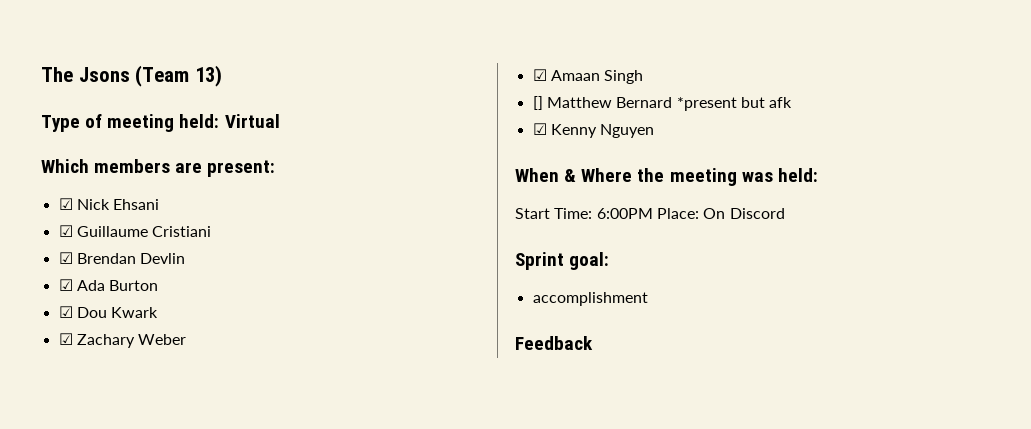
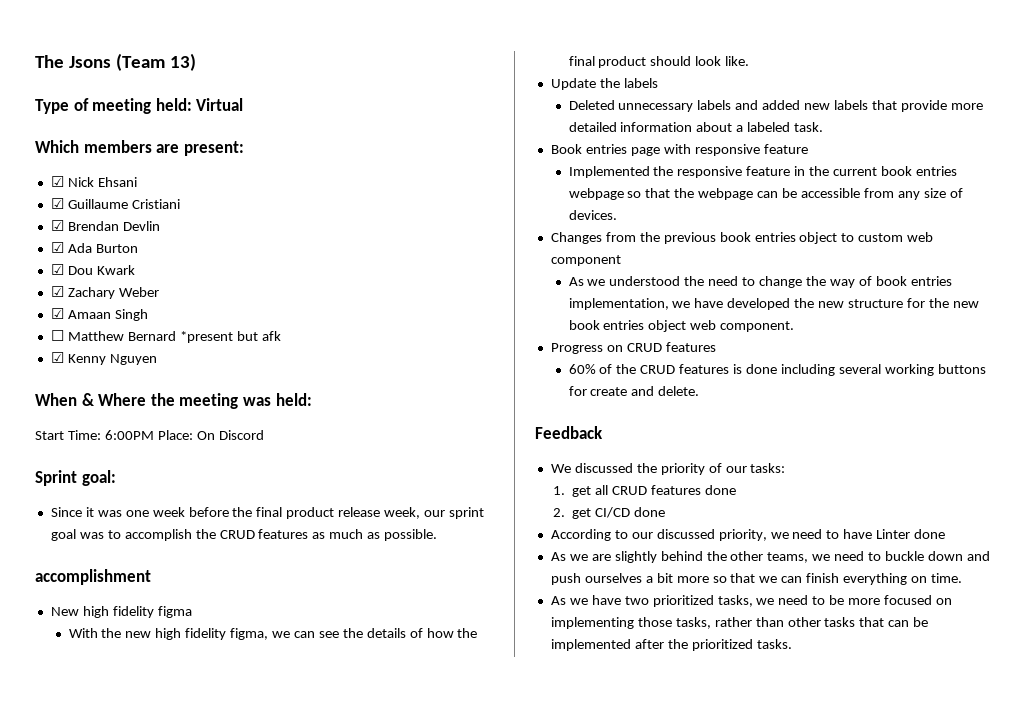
- [] Matthew Bernard *present but afk
+ ☐ Matthew Bernard *present but afk
+ Since it was one week before the final product release week, our sprint goal was to accomplish the CRUD features as much as possible.
  accomplishment
+ New high fidelity figma
+ With the new high fidelity figma, we can see the details of how the final product should look like.
+ Update the labels
+ Deleted unnecessary labels and added new labels that provide more detailed information about a labeled task.
+ Book entries page with responsive feature
+ Implemented the responsive feature in the current book entries webpage so that the webpage can be accessible from any size of devices.
+ Changes from the previous book entries object to custom web component
+ As we understood the need to change the way of book entries implementation, we have developed the new structure for the new book entries object web component.
+ Progress on CRUD features
+ 60% of the CRUD features is done including several working buttons for create and delete.
  Feedback
+ We discussed the priority of our tasks:
+ 1. get all CRUD features done
+ 2. get CI/CD done
+ According to our discussed priority, we need to have Linter done
+ As we are slightly behind the other teams, we need to buckle down and push ourselves a bit more so that we can finish everything on time.
+ As we have two prioritized tasks, we need to be more focused on implementing those tasks, rather than other tasks that can be implemented after the prioritized tasks.

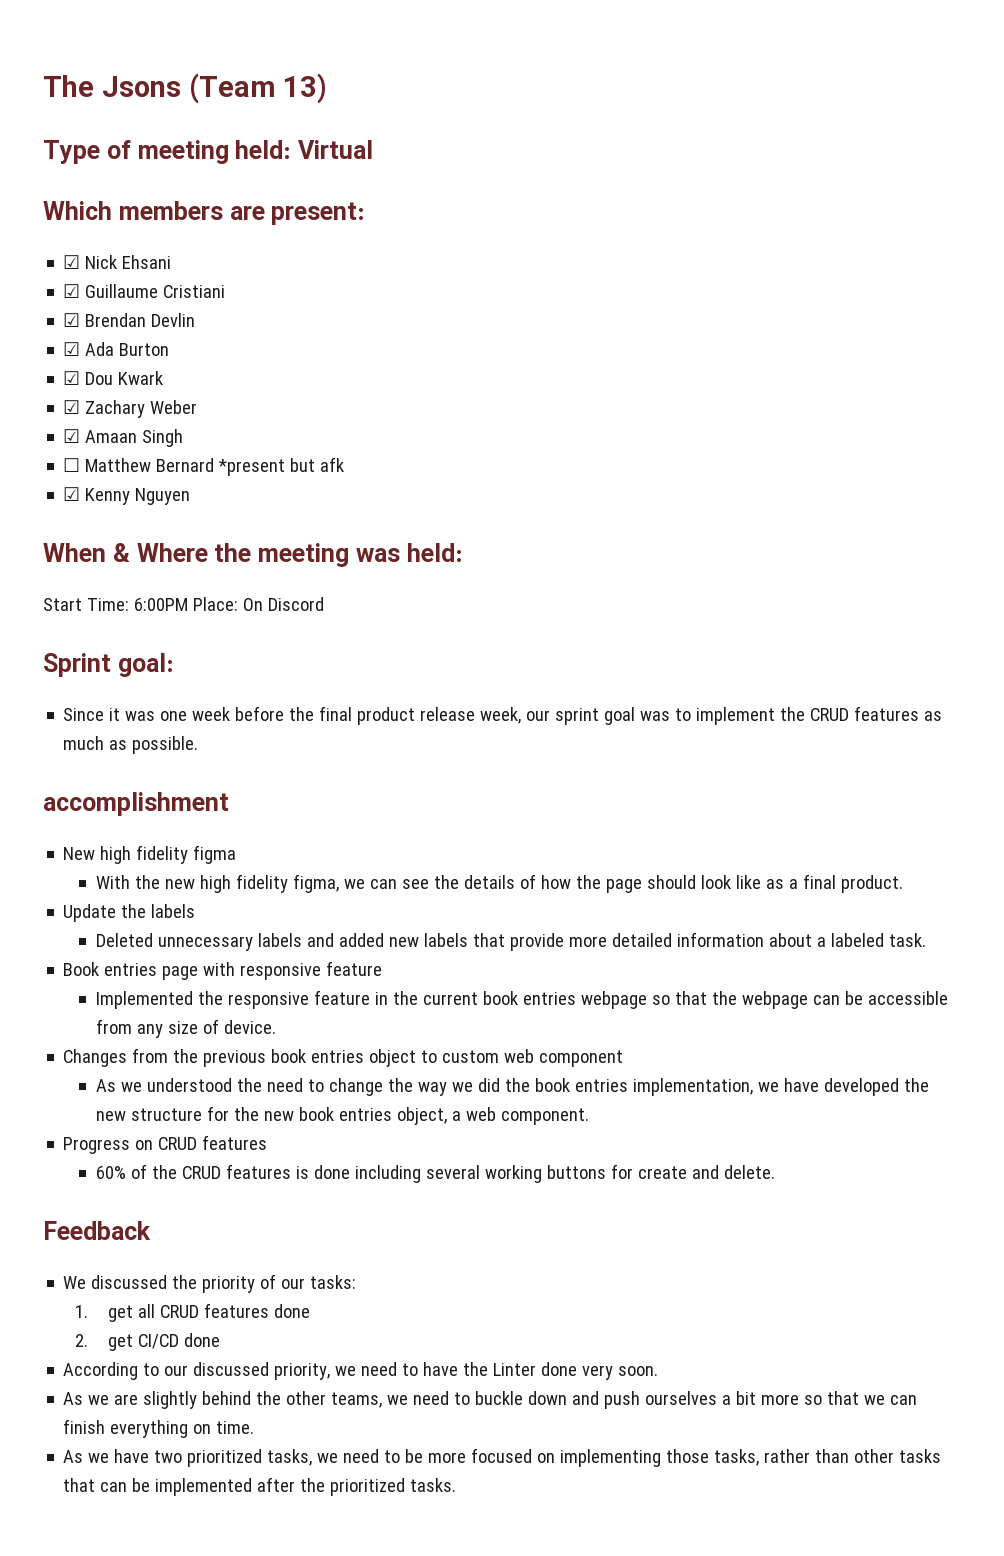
- Since it was one week before the final product release week, our sprint goal was to accomplish the CRUD features as much as possible.
+ Since it was one week before the final product release week, our sprint goal was to implement the CRUD features as much as possible.
- With the new high fidelity figma, we can see the details of how the final product should look like.
+ With the new high fidelity figma, we can see the details of how the page should look like as a final product.
- Implemented the responsive feature in the current book entries webpage so that the webpage can be accessible from any size of devices.
+ Implemented the responsive feature in the current book entries webpage so that the webpage can be accessible from any size of device.
- As we understood the need to change the way of book entries implementation, we have developed the new structure for the new book entries object web component.
+ As we understood the need to change the way we did the book entries implementation, we have developed the new structure for the new book entries object, a web component.
- According to our discussed priority, we need to have Linter done
+ According to our discussed priority, we need to have the Linter done very soon.

